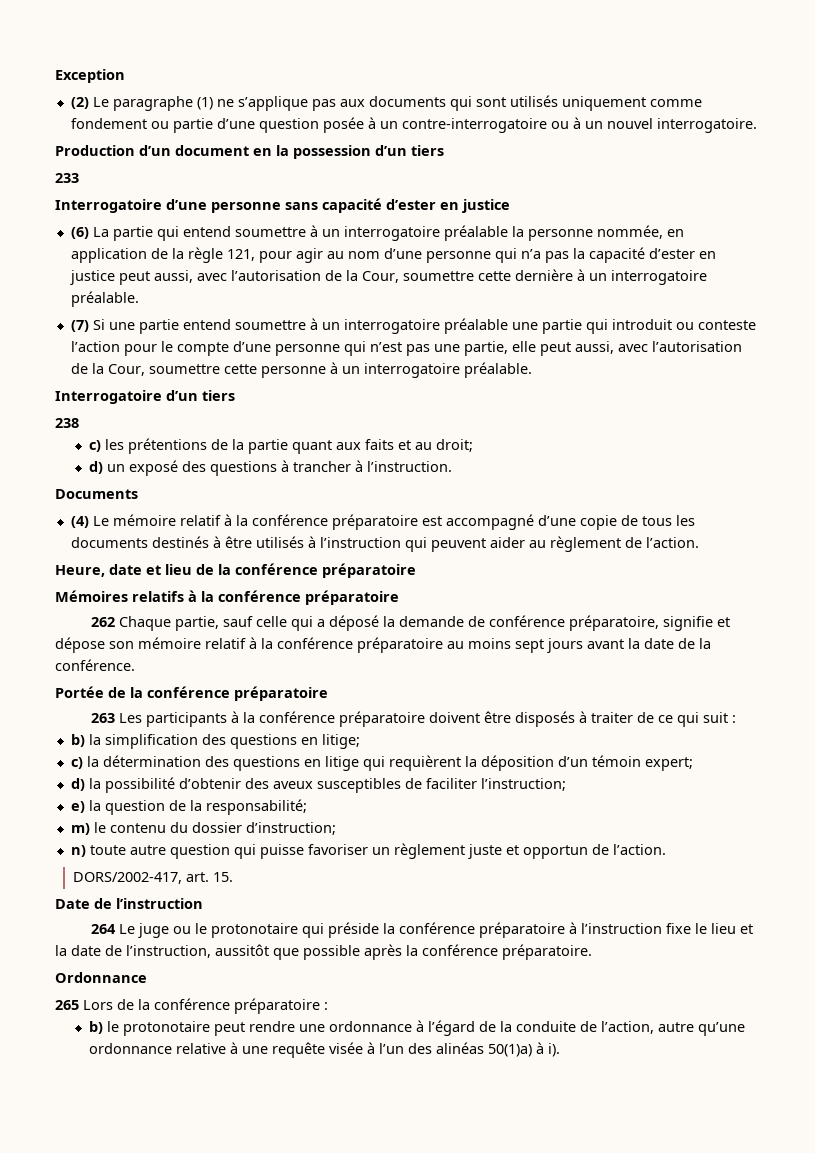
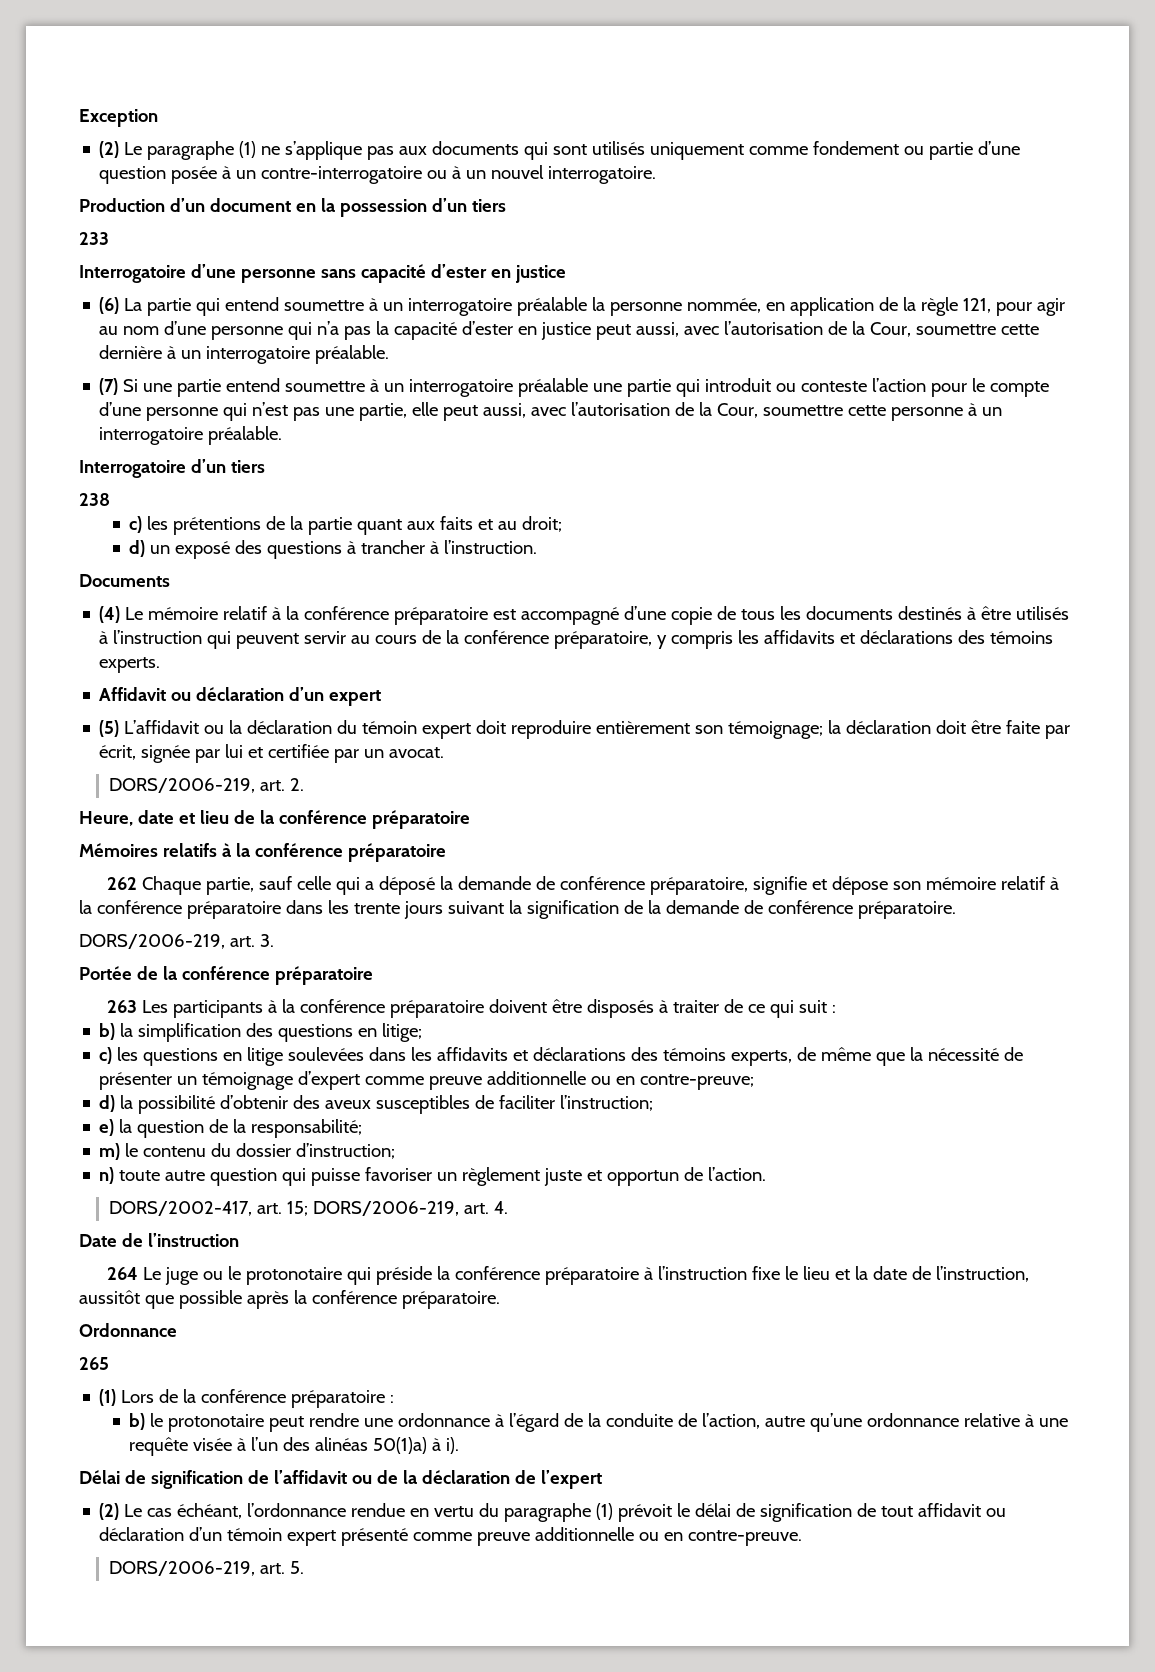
- (4) Le mémoire relatif à la conférence préparatoire est accompagné d’une copie de tous les documents destinés à être utilisés à l’instruction qui peuvent aider au règlement de l’action.
+ (4) Le mémoire relatif à la conférence préparatoire est accompagné d’une copie de tous les documents destinés à être utilisés à l’instruction qui peuvent servir au cours de la conférence préparatoire, y compris les affidavits et déclarations des témoins experts.
+ Affidavit ou déclaration d’un expert
+ (5) L’affidavit ou la déclaration du témoin expert doit reproduire entièrement son témoignage; la déclaration doit être faite par écrit, signée par lui et certifiée par un avocat.
+ DORS/2006-219, art. 2.
- 262 Chaque partie, sauf celle qui a déposé la demande de conférence préparatoire, signifie et dépose son mémoire relatif à la conférence préparatoire au moins sept jours avant la date de la conférence.
+ 262 Chaque partie, sauf celle qui a déposé la demande de conférence préparatoire, signifie et dépose son mémoire relatif à la conférence préparatoire dans les trente jours suivant la signification de la demande de conférence préparatoire.
+ DORS/2006-219, art. 3.
- c) la détermination des questions en litige qui requièrent la déposition d’un témoin expert;
+ c) les questions en litige soulevées dans les affidavits et déclarations des témoins experts, de même que la nécessité de présenter un témoignage d’expert comme preuve additionnelle ou en contre-preuve;
- DORS/2002-417, art. 15.
+ DORS/2002-417, art. 15; DORS/2006-219, art. 4.
- 265 Lors de la conférence préparatoire :
+ 265
+ (1) Lors de la conférence préparatoire :
+ Délai de signification de l’affidavit ou de la déclaration de l’expert
+ (2) Le cas échéant, l’ordonnance rendue en vertu du paragraphe (1) prévoit le délai de signification de tout affidavit ou déclaration d’un témoin expert présenté comme preuve additionnelle ou en contre-preuve.
+ DORS/2006-219, art. 5.

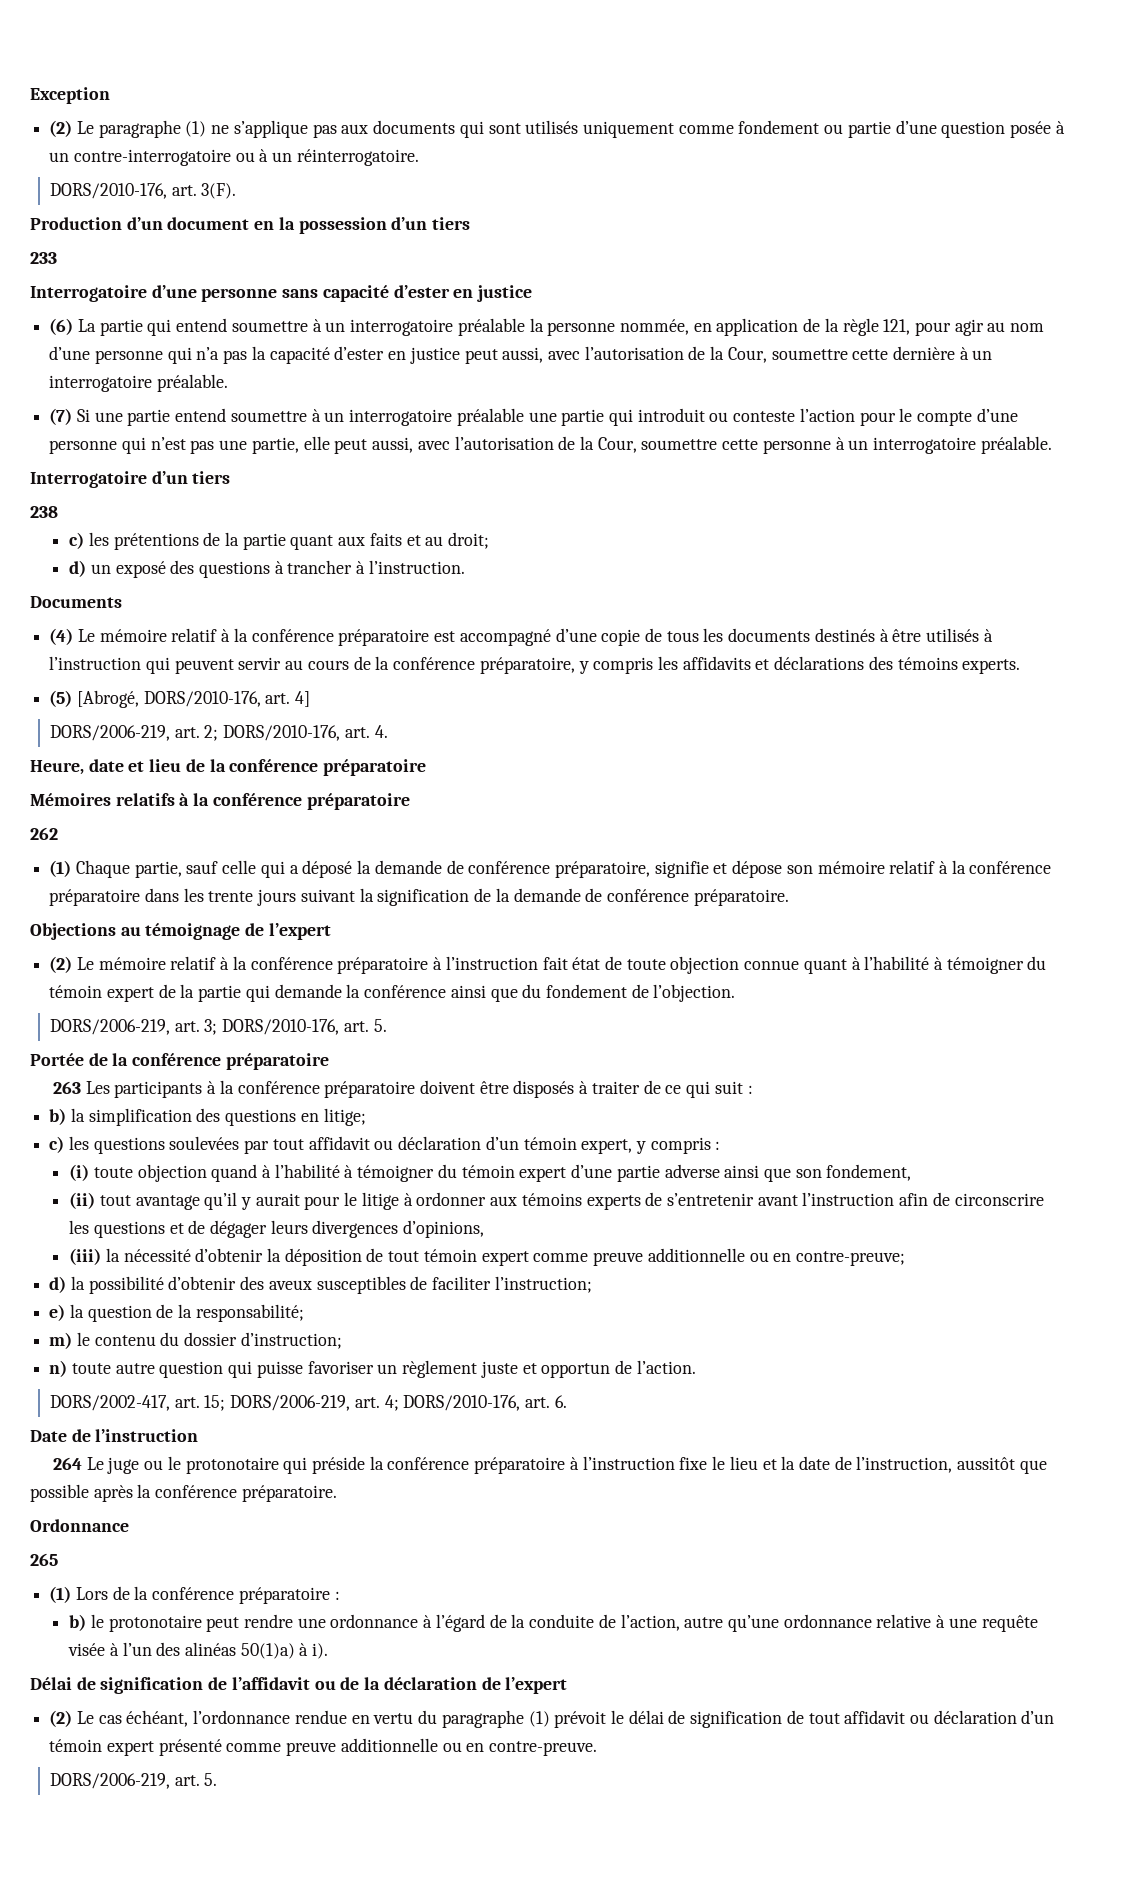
- (2) Le paragraphe (1) ne s’applique pas aux documents qui sont utilisés uniquement comme fondement ou partie d’une question posée à un contre-interrogatoire ou à un nouvel interrogatoire.
+ (2) Le paragraphe (1) ne s’applique pas aux documents qui sont utilisés uniquement comme fondement ou partie d’une question posée à un contre-interrogatoire ou à un réinterrogatoire.
+ DORS/2010-176, art. 3(F).
- Affidavit ou déclaration d’un expert
- (5) L’affidavit ou la déclaration du témoin expert doit reproduire entièrement son témoignage; la déclaration doit être faite par écrit, signée par lui et certifiée par un avocat.
- DORS/2006-219, art. 2.
+ (5) [Abrogé, DORS/2010-176, art. 4]
+ DORS/2006-219, art. 2; DORS/2010-176, art. 4.
- 262 Chaque partie, sauf celle qui a déposé la demande de conférence préparatoire, signifie et dépose son mémoire relatif à la conférence préparatoire dans les trente jours suivant la signification de la demande de conférence préparatoire.
+ 262
+ (1) Chaque partie, sauf celle qui a déposé la demande de conférence préparatoire, signifie et dépose son mémoire relatif à la conférence préparatoire dans les trente jours suivant la signification de la demande de conférence préparatoire.
- DORS/2006-219, art. 3.
+ Objections au témoignage de l’expert
+ (2) Le mémoire relatif à la conférence préparatoire à l’instruction fait état de toute objection connue quant à l’habilité à témoigner du témoin expert de la partie qui demande la conférence ainsi que du fondement de l’objection.
+ DORS/2006-219, art. 3; DORS/2010-176, art. 5.
- c) les questions en litige soulevées dans les affidavits et déclarations des témoins experts, de même que la nécessité de présenter un témoignage d’expert comme preuve additionnelle ou en contre-preuve;
+ c) les questions soulevées par tout affidavit ou déclaration d’un témoin expert, y compris :
+ (i) toute objection quand à l’habilité à témoigner du témoin expert d’une partie adverse ainsi que son fondement,
+ (ii) tout avantage qu’il y aurait pour le litige à ordonner aux témoins experts de s’entretenir avant l’instruction afin de circonscrire les questions et de dégager leurs divergences d’opinions,
+ (iii) la nécessité d’obtenir la déposition de tout témoin expert comme preuve additionnelle ou en contre-preuve;
- DORS/2002-417, art. 15; DORS/2006-219, art. 4.
+ DORS/2002-417, art. 15; DORS/2006-219, art. 4; DORS/2010-176, art. 6.

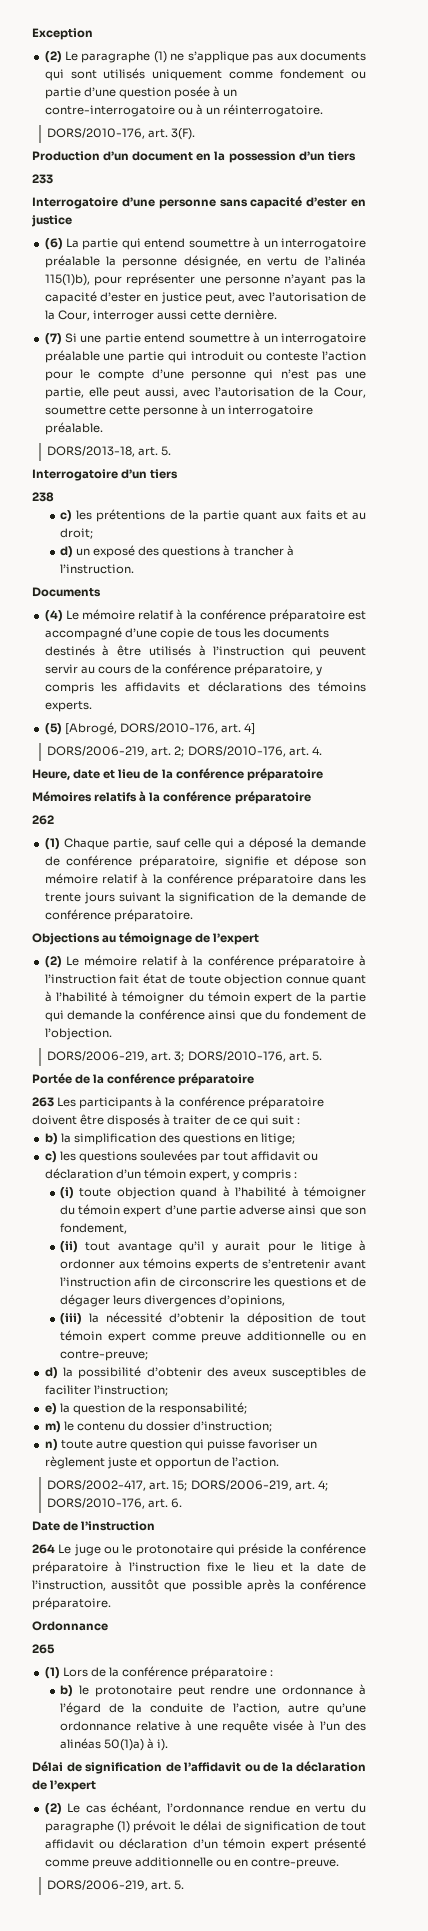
- (6) La partie qui entend soumettre à un interrogatoire préalable la personne nommée, en application de la règle 121, pour agir au nom d’une personne qui n’a pas la capacité d’ester en justice peut aussi, avec l’autorisation de la Cour, soumettre cette dernière à un interrogatoire préalable.
+ (6) La partie qui entend soumettre à un interrogatoire préalable la personne désignée, en vertu de l’alinéa 115(1)b), pour représenter une personne n’ayant pas la capacité d’ester en justice peut, avec l’autorisation de la Cour, interroger aussi cette dernière.
+ DORS/2013-18, art. 5.

